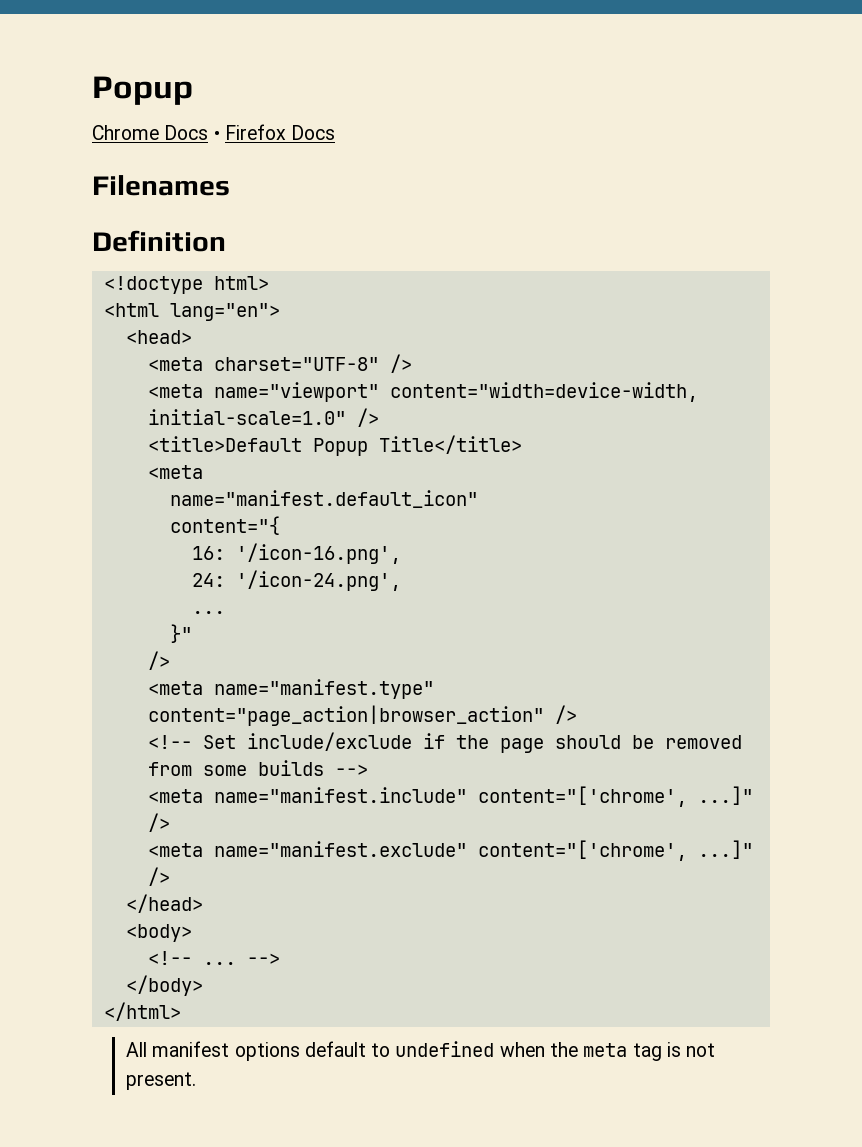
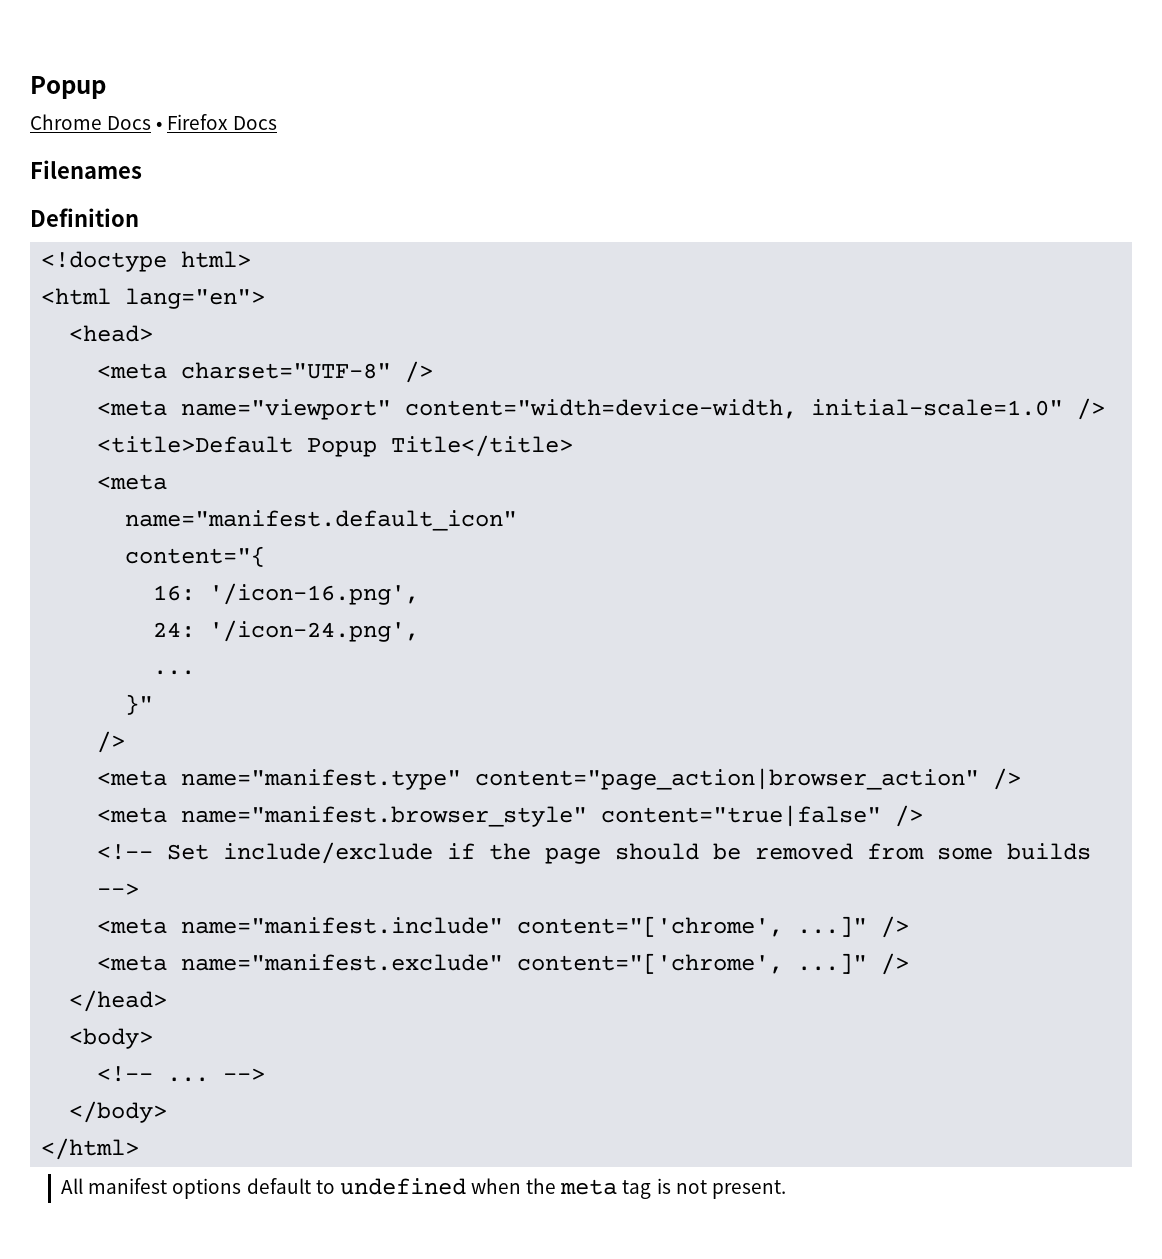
+ <meta name="manifest.browser_style" content="true|false" />

